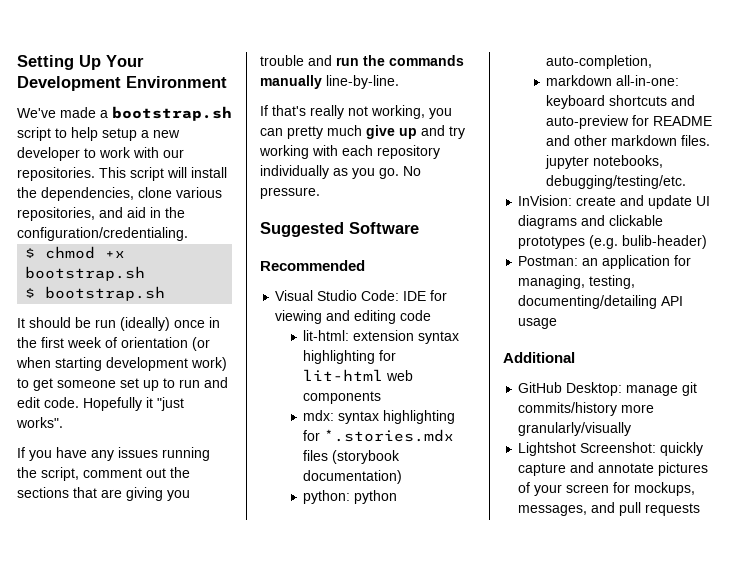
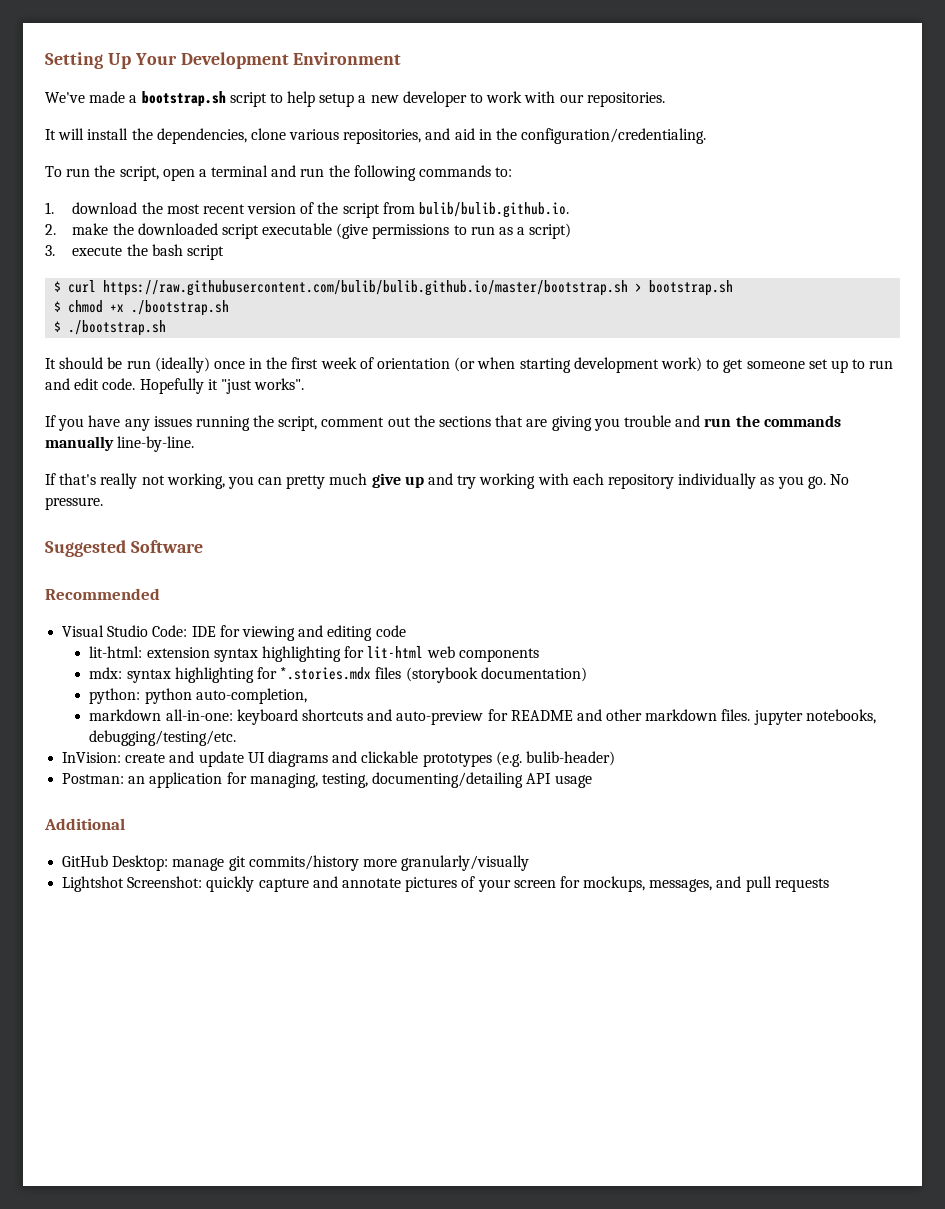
- We've made a bootstrap.sh script to help setup a new developer to work with our repositories. This script will install the dependencies, clone various repositories, and aid in the configuration/credentialing.
+ We've made a bootstrap.sh script to help setup a new developer to work with our repositories.
+ It will install the dependencies, clone various repositories, and aid in the configuration/credentialing.
+ To run the script, open a terminal and run the following commands to:
+ 1. download the most recent version of the script from bulib/bulib.github.io.
+ 2. make the downloaded script executable (give permissions to run as a script)
+ 3. execute the bash script
+ $ curl https://raw.githubusercontent.com/bulib/bulib.github.io/master/bootstrap.sh > bootstrap.sh
- $ chmod +x bootstrap.sh
- $ bootstrap.sh
+ $ chmod +x ./bootstrap.sh
+ $ ./bootstrap.sh

